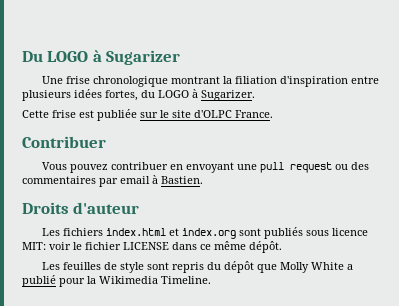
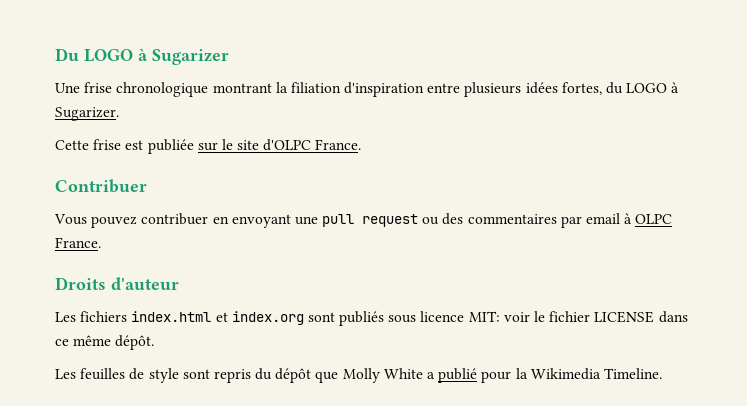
- Vous pouvez contribuer en envoyant une pull request ou des commentaires par email à Bastien.
+ Vous pouvez contribuer en envoyant une pull request ou des commentaires par email à OLPC France.

